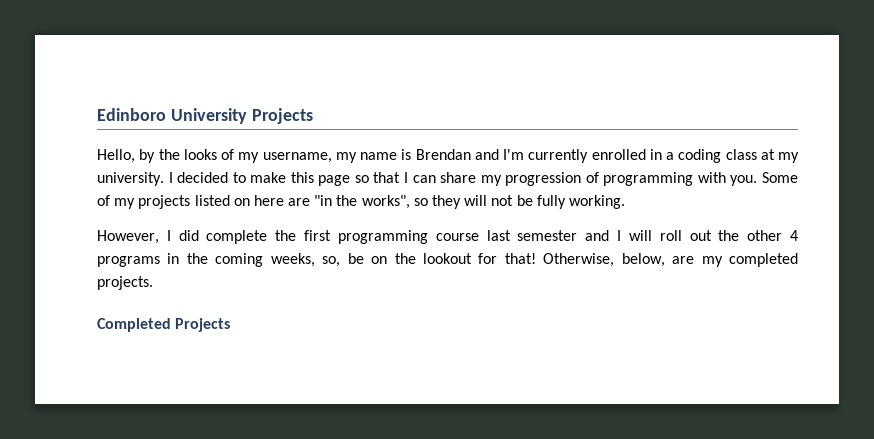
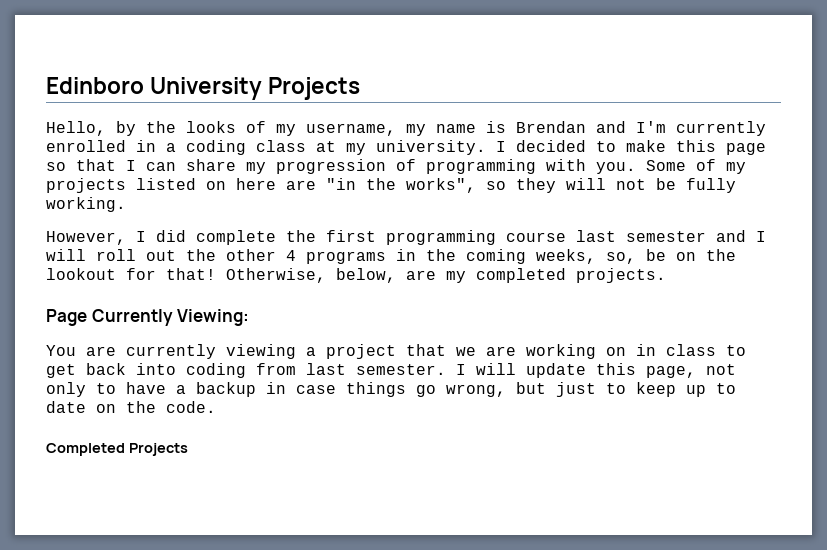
+ Page Currently Viewing:
+ You are currently viewing a project that we are working on in class to get back into coding from last semester. I will update this page, not only to have a backup in case things go wrong, but just to keep up to date on the code.

